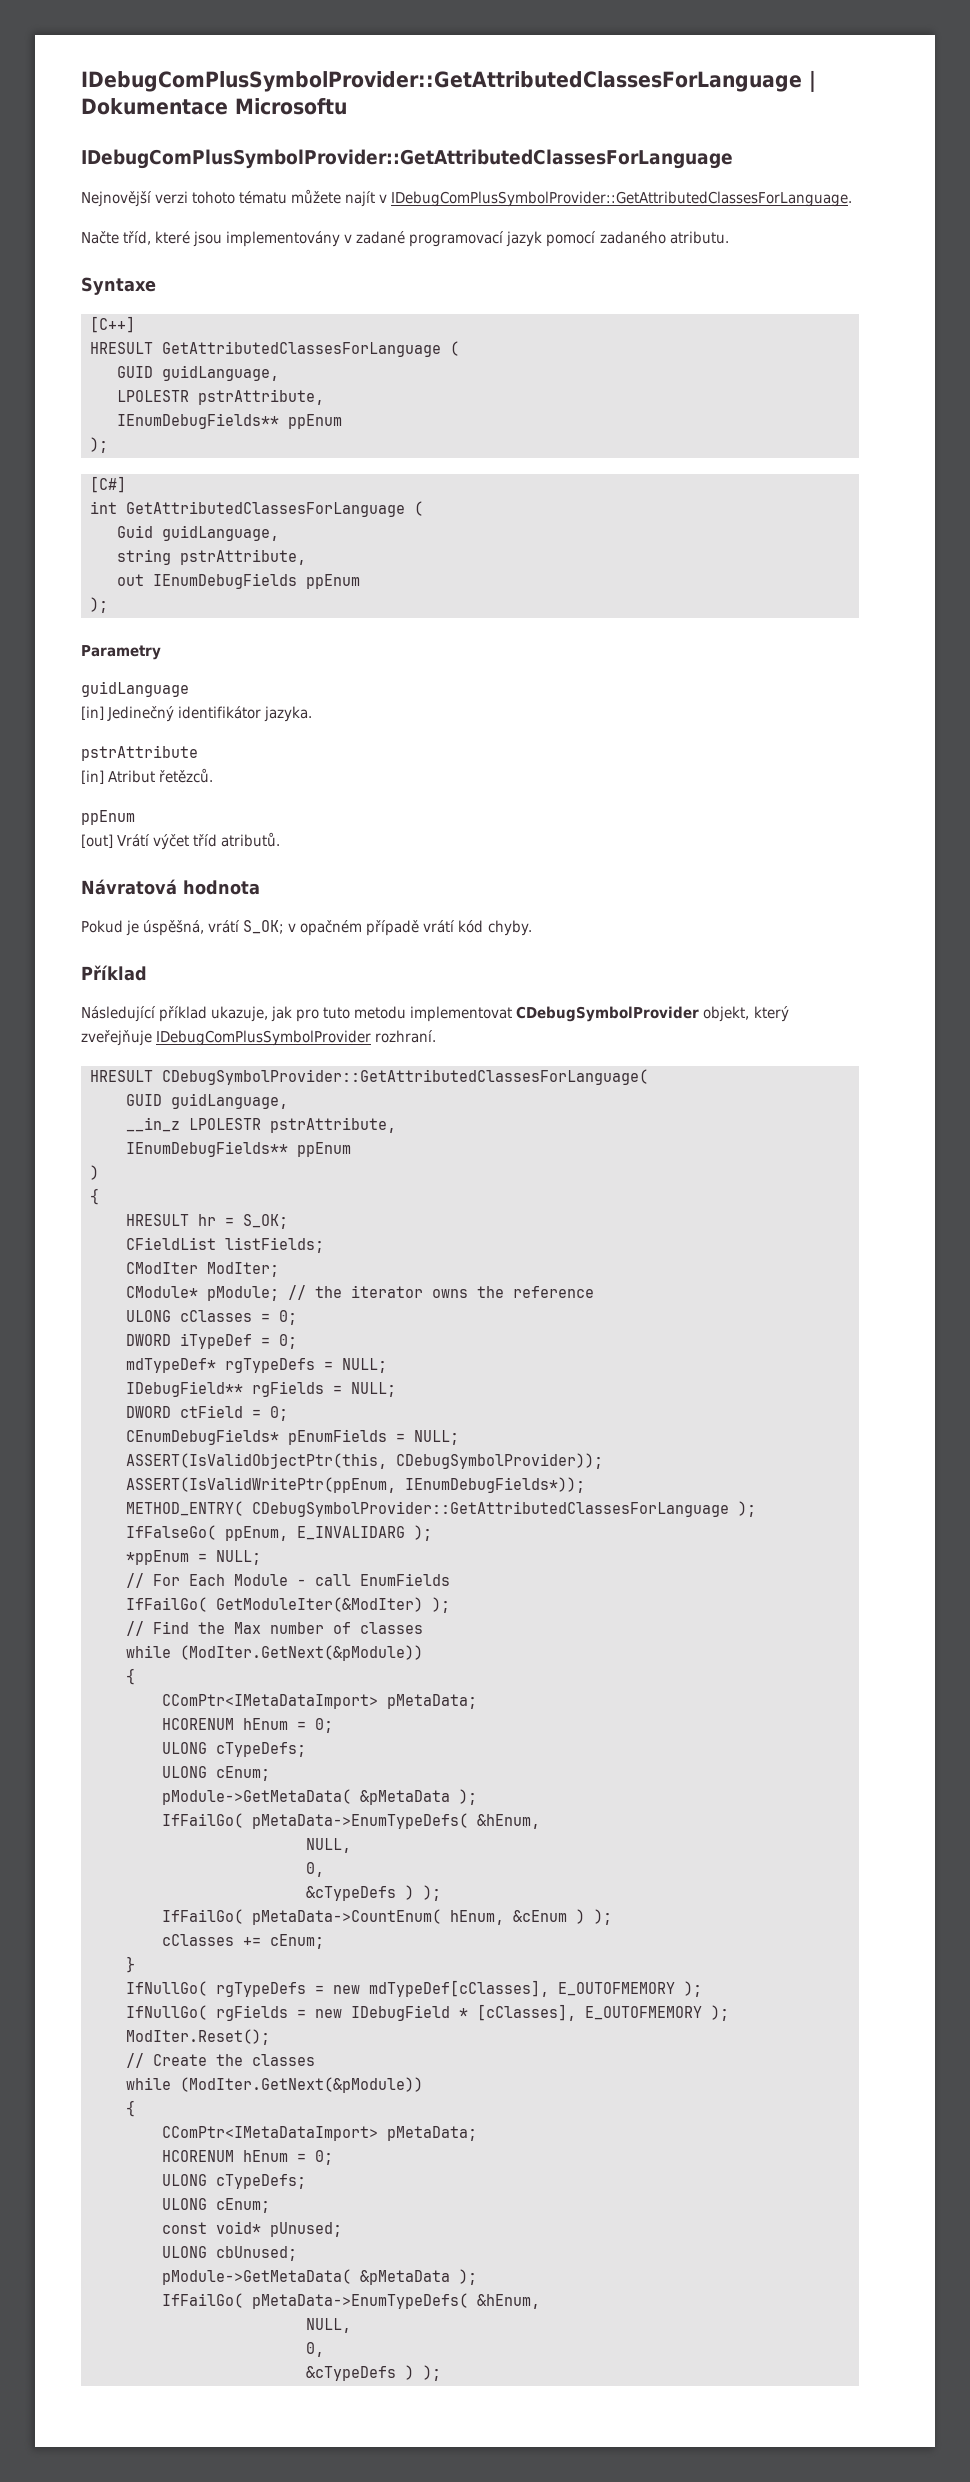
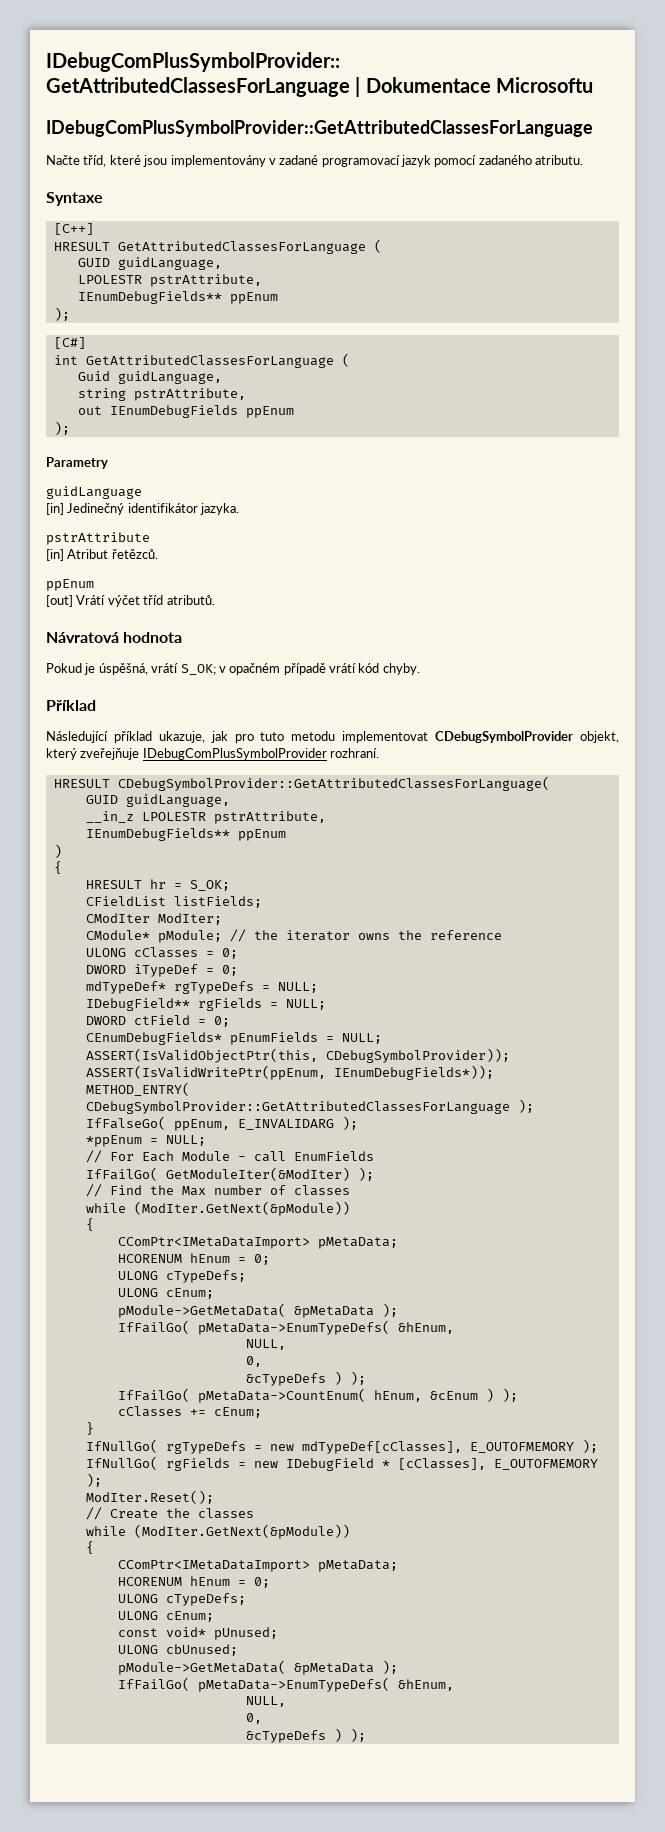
- Nejnovější verzi tohoto tématu můžete najít v IDebugComPlusSymbolProvider::GetAttributedClassesForLanguage.

